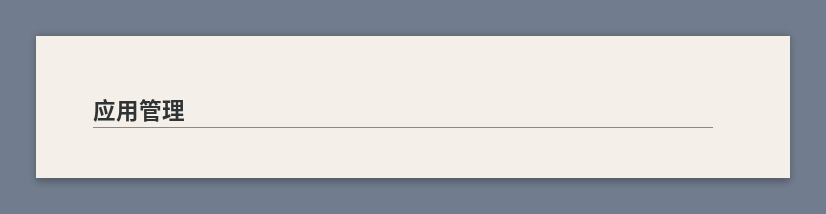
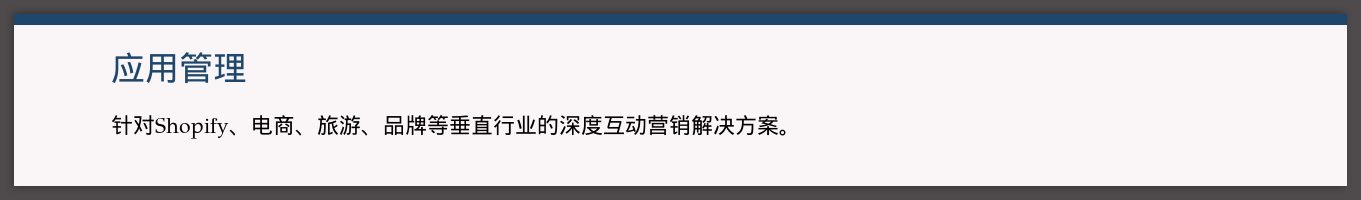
+ 针对Shopify、电商、旅游、品牌等垂直行业的深度互动营销解决方案。

